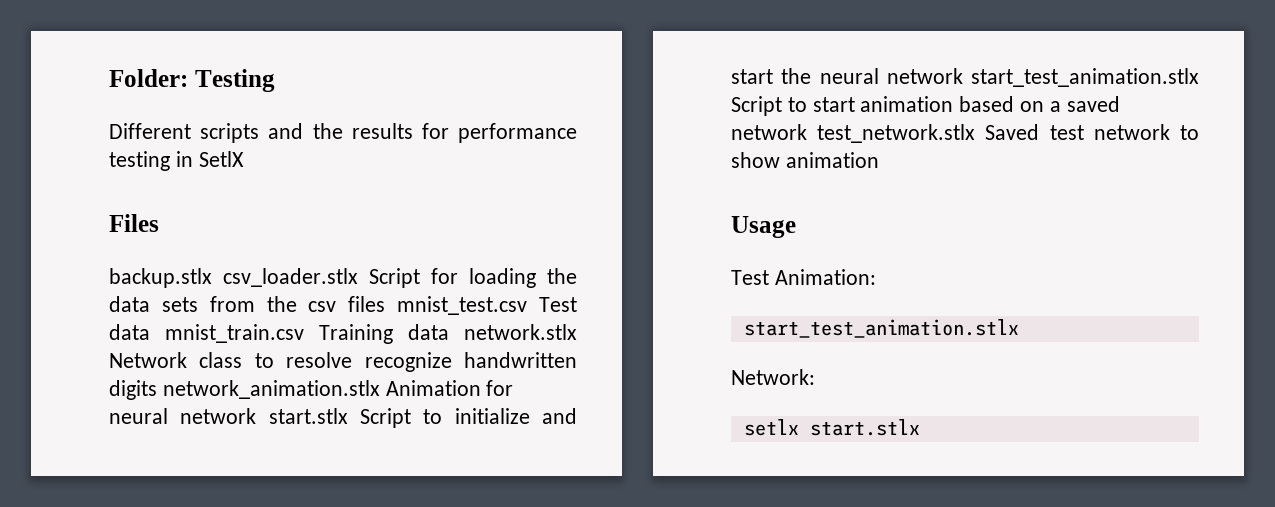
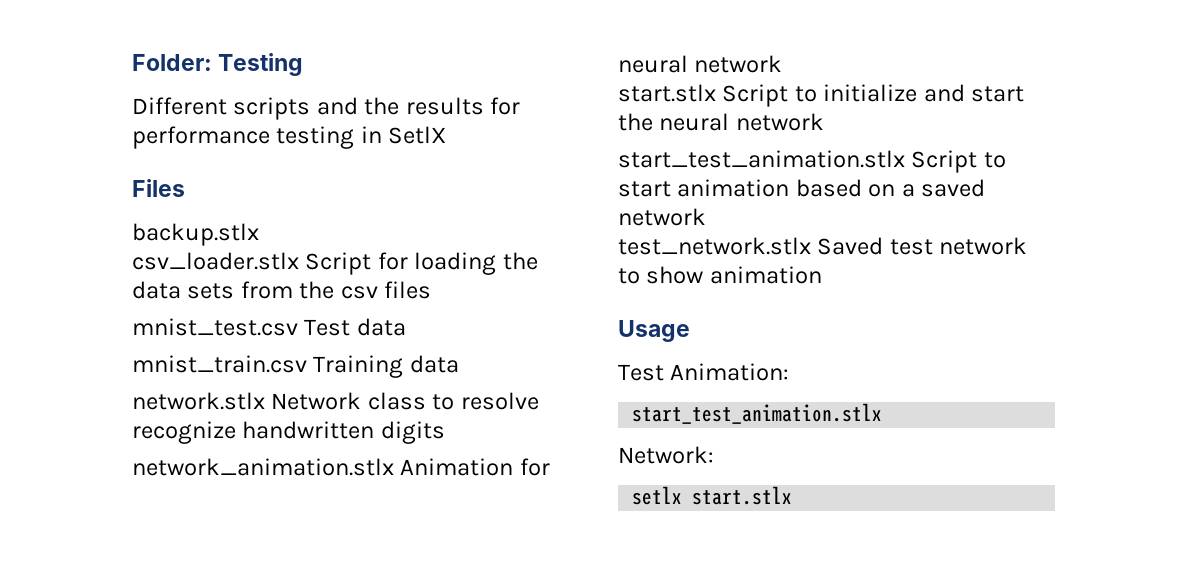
- backup.stlx csv_loader.stlx Script for loading the data sets from the csv files mnist_test.csv Test data mnist_train.csv Training data network.stlx Network class to resolve recognize handwritten digits network_animation.stlx Animation for neural network start.stlx Script to initialize and start the neural network start_test_animation.stlx Script to start animation based on a saved network test_network.stlx Saved test network to show animation
+ backup.stlx
+ csv_loader.stlx Script for loading the data sets from the csv files
+ mnist_test.csv Test data
+ mnist_train.csv Training data
+ network.stlx Network class to resolve recognize handwritten digits
+ network_animation.stlx Animation for neural network
+ start.stlx Script to initialize and start the neural network
+ start_test_animation.stlx Script to start animation based on a saved network
+ test_network.stlx Saved test network to show animation

